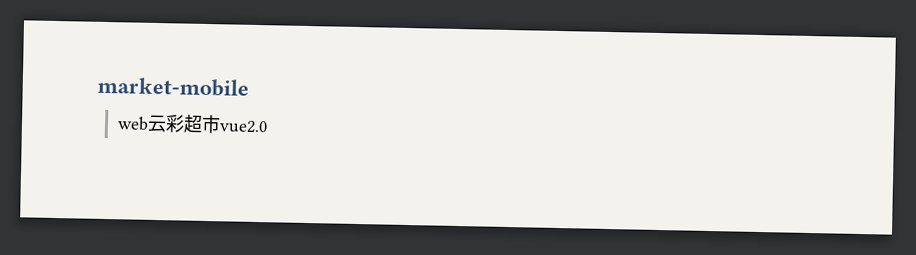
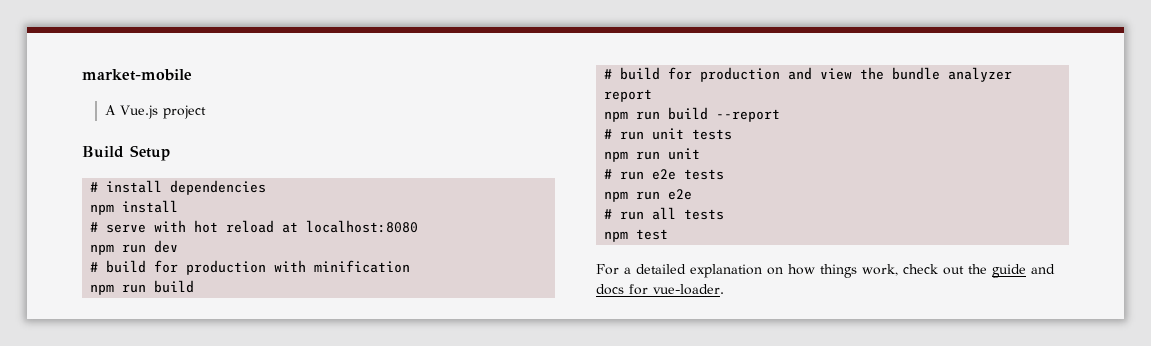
- web云彩超市vue2.0
+ A Vue.js project
+ Build Setup
+ # install dependencies
+ npm install
+ # serve with hot reload at localhost:8080
+ npm run dev
+ # build for production with minification
+ npm run build
+ # build for production and view the bundle analyzer report
+ npm run build --report
+ # run unit tests
+ npm run unit
+ # run e2e tests
+ npm run e2e
+ # run all tests
+ npm test
+ For a detailed explanation on how things work, check out the guide and docs for vue-loader.

